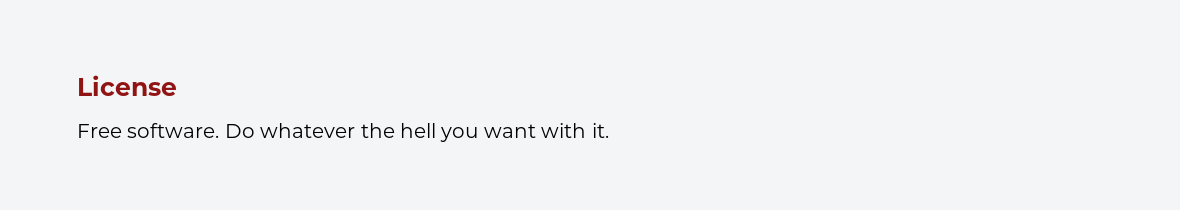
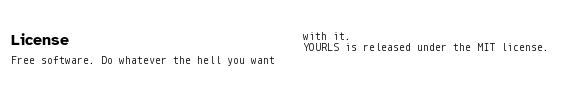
+ YOURLS is released under the MIT license.

